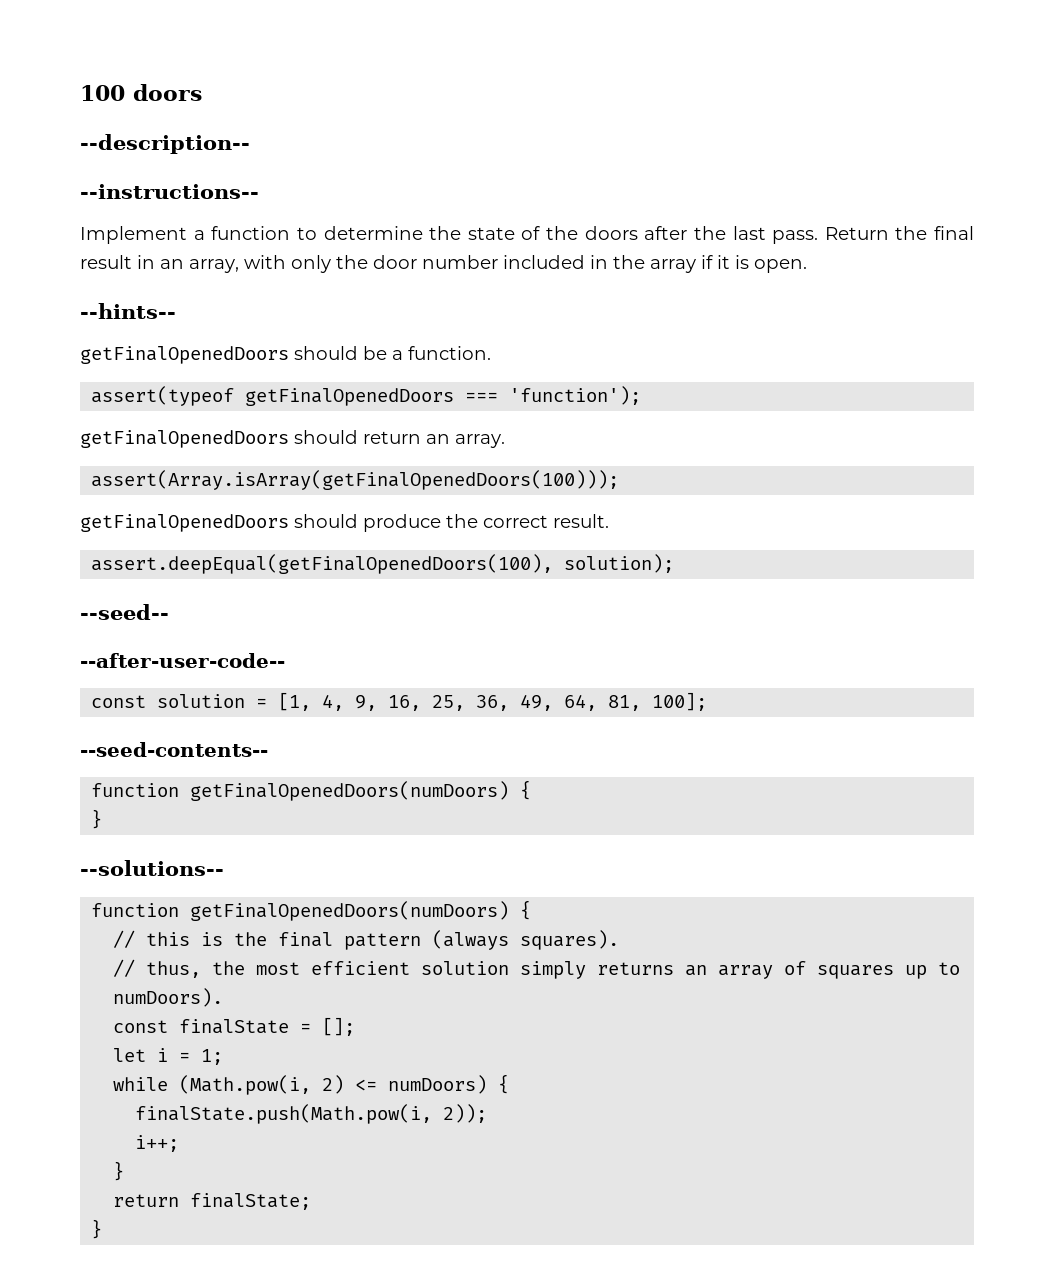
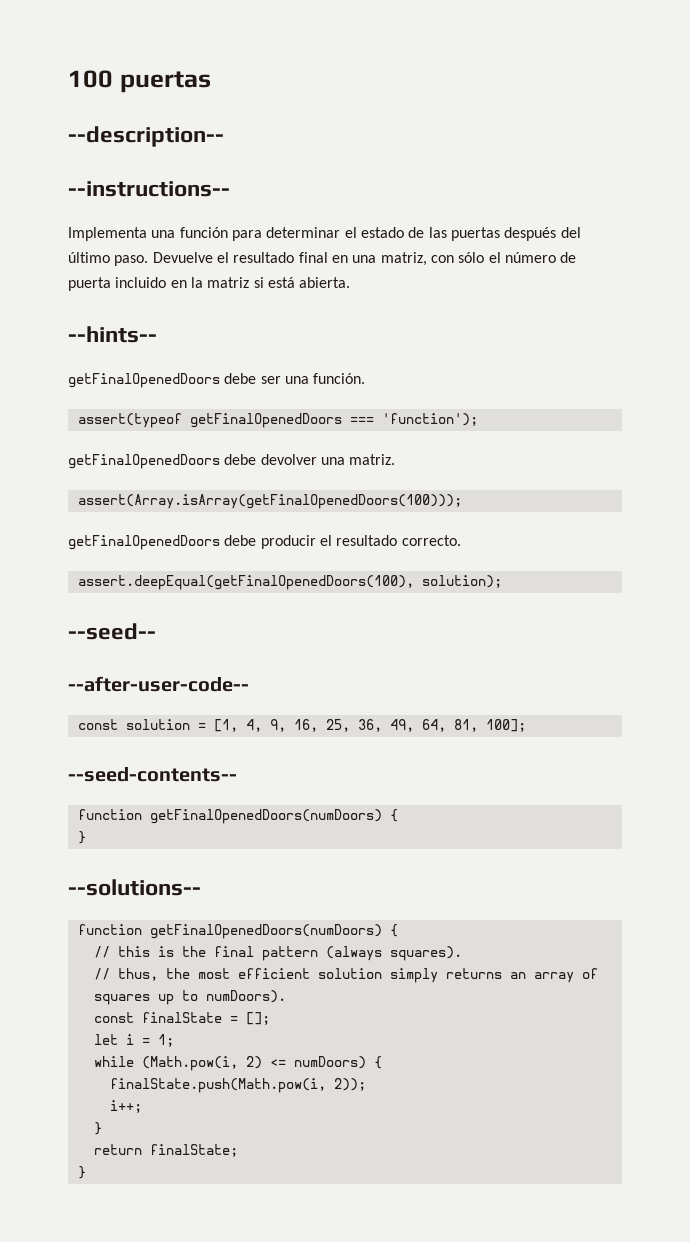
- 100 doors
+ 100 puertas
- Implement a function to determine the state of the doors after the last pass. Return the final result in an array, with only the door number included in the array if it is open.
+ Implementa una función para determinar el estado de las puertas después del último paso. Devuelve el resultado final en una matriz, con sólo el número de puerta incluido en la matriz si está abierta.
  --hints--
- getFinalOpenedDoors should be a function.
+ getFinalOpenedDoors debe ser una función.
- getFinalOpenedDoors should return an array.
+ getFinalOpenedDoors debe devolver una matriz.
  assert(Array.isArray(getFinalOpenedDoors(100)));
- getFinalOpenedDoors should produce the correct result.
+ getFinalOpenedDoors debe producir el resultado correcto.

